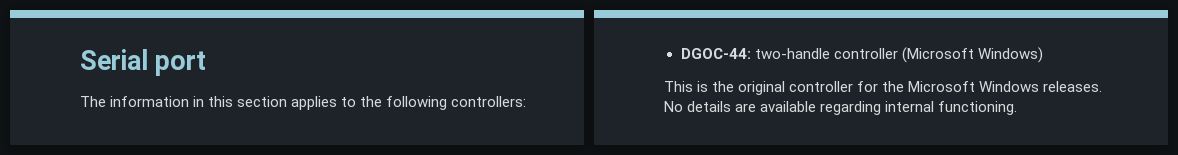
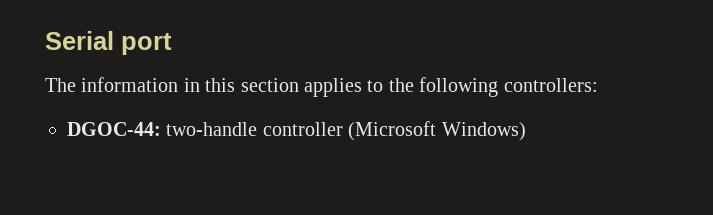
- This is the original controller for the Microsoft Windows releases. No details are available regarding internal functioning.

